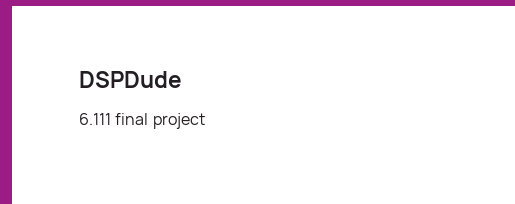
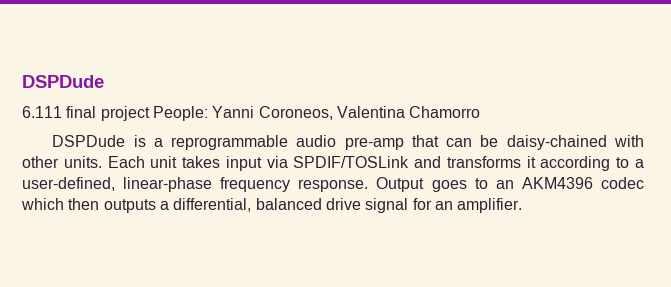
- 6.111 final project
+ 6.111 final project People: Yanni Coroneos, Valentina Chamorro
+ DSPDude is a reprogrammable audio pre-amp that can be daisy-chained with other units. Each unit takes input via SPDIF/TOSLink and transforms it according to a user-defined, linear-phase frequency response. Output goes to an AKM4396 codec which then outputs a differential, balanced drive signal for an amplifier.

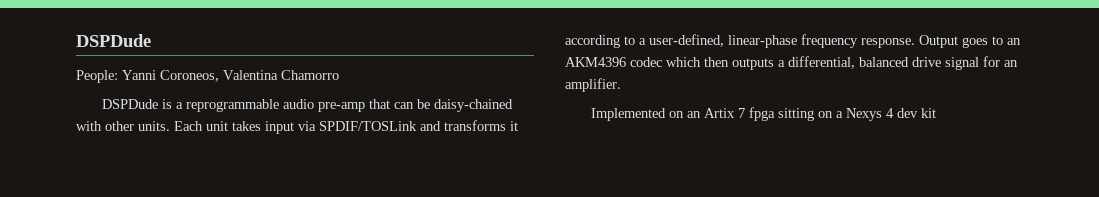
- 6.111 final project People: Yanni Coroneos, Valentina Chamorro
+ People: Yanni Coroneos, Valentina Chamorro
+ Implemented on an Artix 7 fpga sitting on a Nexys 4 dev kit

